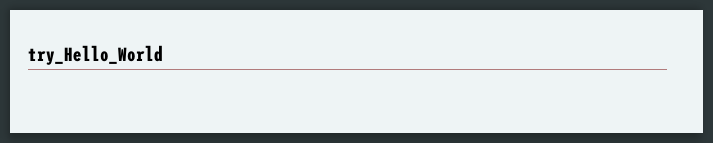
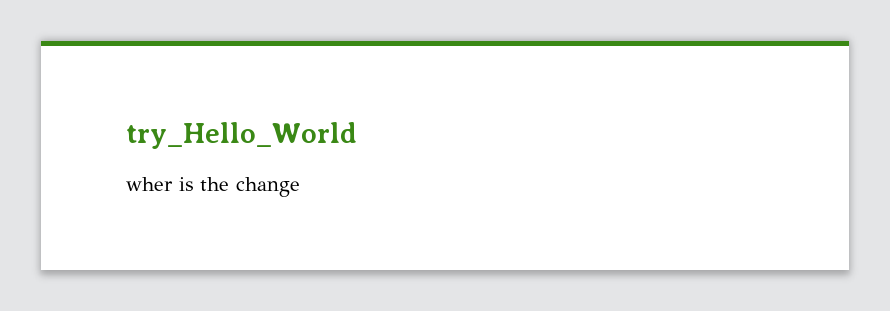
+ wher is the change

